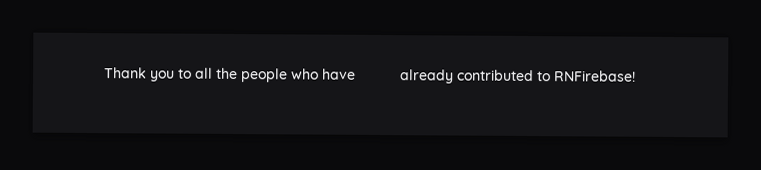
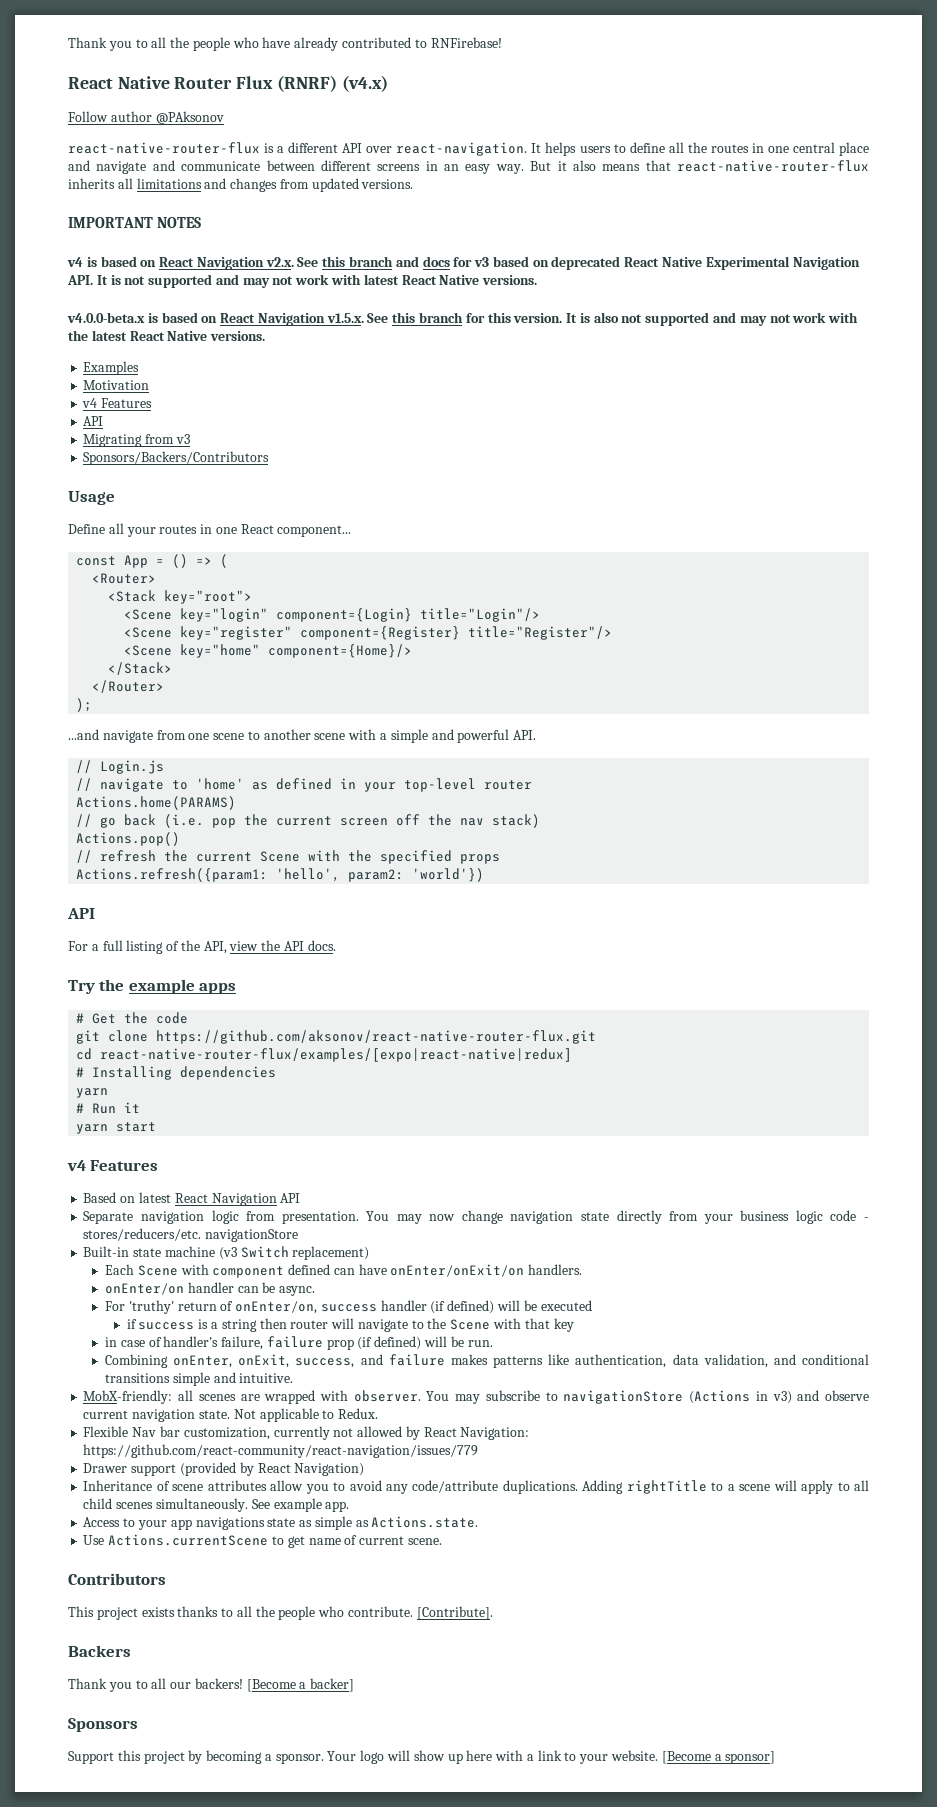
+ React Native Router Flux (RNRF) (v4.x)
+ Follow author @PAksonov
+ react-native-router-flux is a different API over react-navigation. It helps users to define all the routes in one central place and navigate and communicate between different screens in an easy way. But it also means that react-native-router-flux inherits all limitations and changes from updated versions.
+ IMPORTANT NOTES
+ v4 is based on React Navigation v2.x. See this branch and docs for v3 based on deprecated React Native Experimental Navigation API. It is not supported and may not work with latest React Native versions.
+ v4.0.0-beta.x is based on React Navigation v1.5.x. See this branch for this version. It is also not supported and may not work with the latest React Native versions.
+ Examples
+ Motivation
+ v4 Features
+ API
+ Migrating from v3
+ Sponsors/Backers/Contributors
+ Usage
+ Define all your routes in one React component...
+ const App = () => (
+ <Router>
+ <Stack key="root">
+ <Scene key="login" component={Login} title="Login"/>
+ <Scene key="register" component={Register} title="Register"/>
+ <Scene key="home" component={Home}/>
+ </Stack>
+ </Router>
+ );
+ ...and navigate from one scene to another scene with a simple and powerful API.
+ // Login.js
+ // navigate to 'home' as defined in your top-level router
+ Actions.home(PARAMS)
+ // go back (i.e. pop the current screen off the nav stack)
+ Actions.pop()
+ // refresh the current Scene with the specified props
+ Actions.refresh({param1: 'hello', param2: 'world'})
+ API
+ For a full listing of the API, view the API docs.
+ Try the example apps
+ # Get the code
+ git clone https://github.com/aksonov/react-native-router-flux.git
+ cd react-native-router-flux/examples/[expo|react-native|redux]
+ # Installing dependencies
+ yarn
+ # Run it
+ yarn start
+ v4 Features
+ Based on latest React Navigation API
+ Separate navigation logic from presentation. You may now change navigation state directly from your business logic code - stores/reducers/etc. navigationStore
+ Built-in state machine (v3 Switch replacement)
+ Each Scene with component defined can have onEnter/onExit/on handlers.
+ onEnter/on handler can be async.
+ For 'truthy' return of onEnter/on, success handler (if defined) will be executed
+ if success is a string then router will navigate to the Scene with that key
+ in case of handler's failure, failure prop (if defined) will be run.
+ Combining onEnter, onExit, success, and failure makes patterns like authentication, data validation, and conditional transitions simple and intuitive.
+ MobX-friendly: all scenes are wrapped with observer. You may subscribe to navigationStore (Actions in v3) and observe current navigation state. Not applicable to Redux.
+ Flexible Nav bar customization, currently not allowed by React Navigation: https://github.com/react-community/react-navigation/issues/779
+ Drawer support (provided by React Navigation)
+ Inheritance of scene attributes allow you to avoid any code/attribute duplications. Adding rightTitle to a scene will apply to all child scenes simultaneously. See example app.
+ Access to your app navigations state as simple as Actions.state.
+ Use Actions.currentScene to get name of current scene.
+ Contributors
+ This project exists thanks to all the people who contribute. [Contribute].
+ Backers
+ Thank you to all our backers! [Become a backer]
+ Sponsors
+ Support this project by becoming a sponsor. Your logo will show up here with a link to your website. [Become a sponsor]

